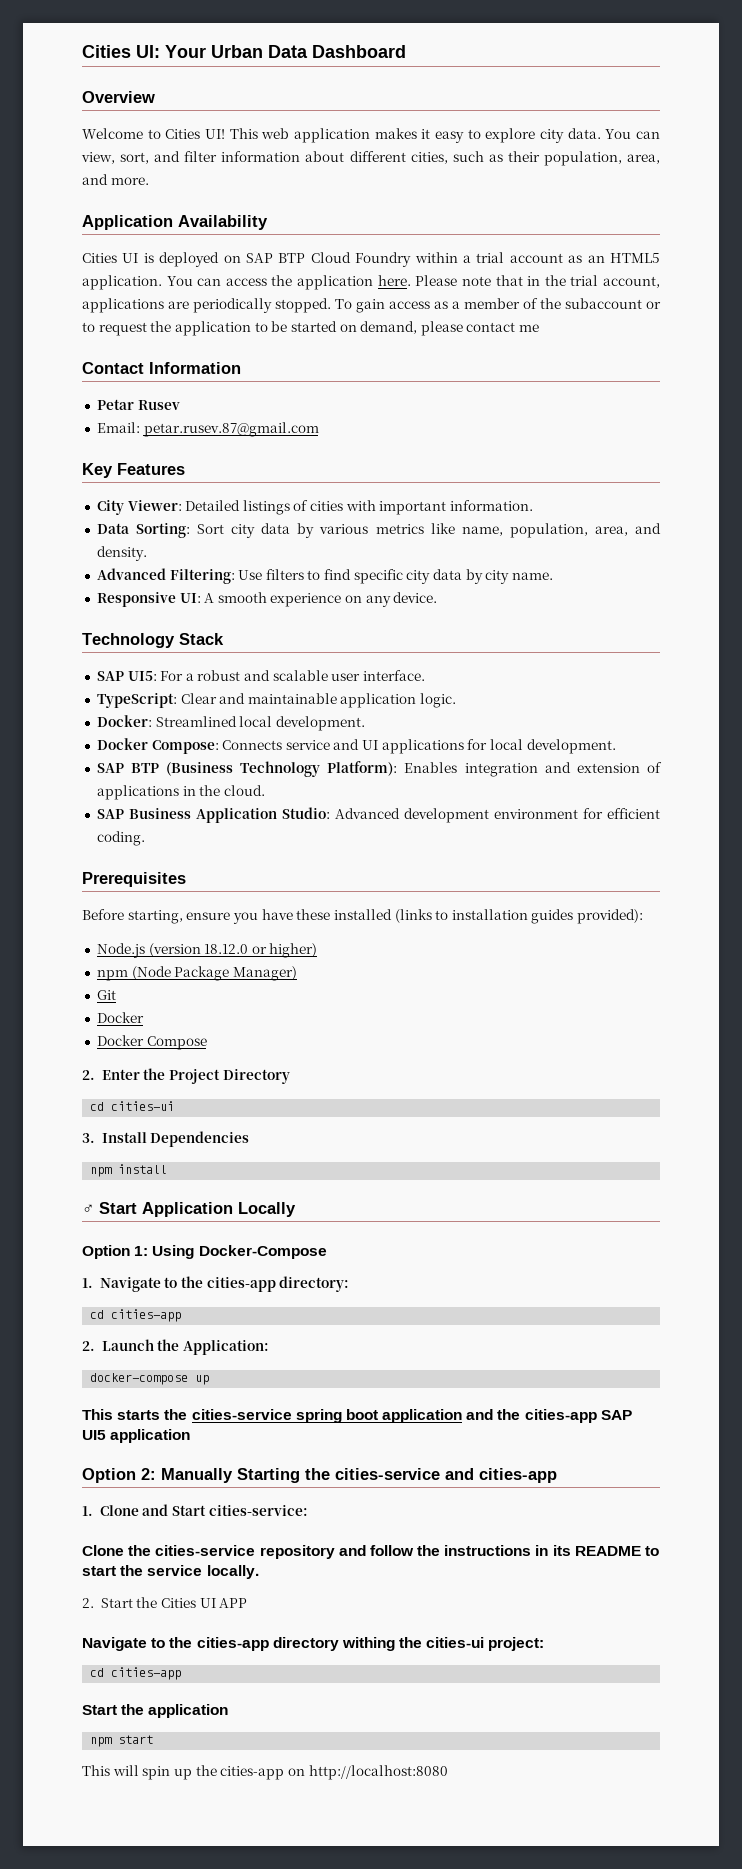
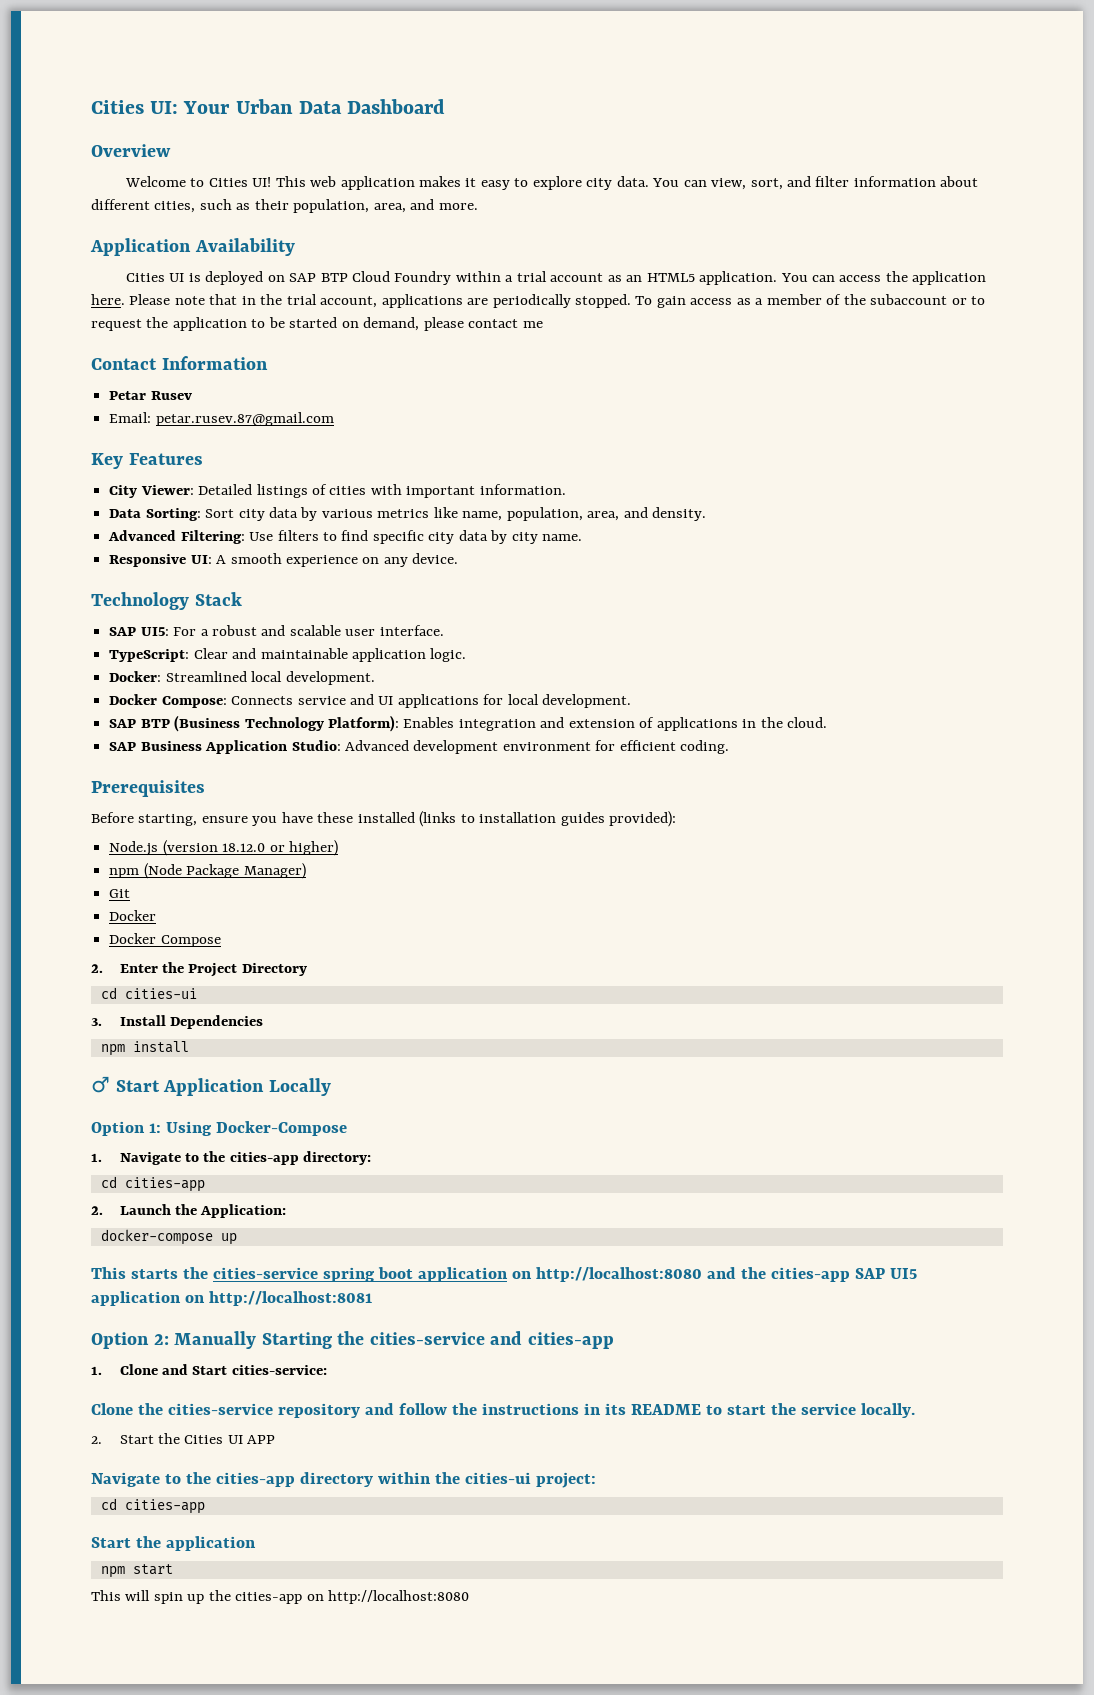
- This starts the cities-service spring boot application and the cities-app SAP UI5 application
+ This starts the cities-service spring boot application on http://localhost:8080 and the cities-app SAP UI5 application on http://localhost:8081
- Navigate to the cities-app directory withing the cities-ui project:
+ Navigate to the cities-app directory within the cities-ui project:

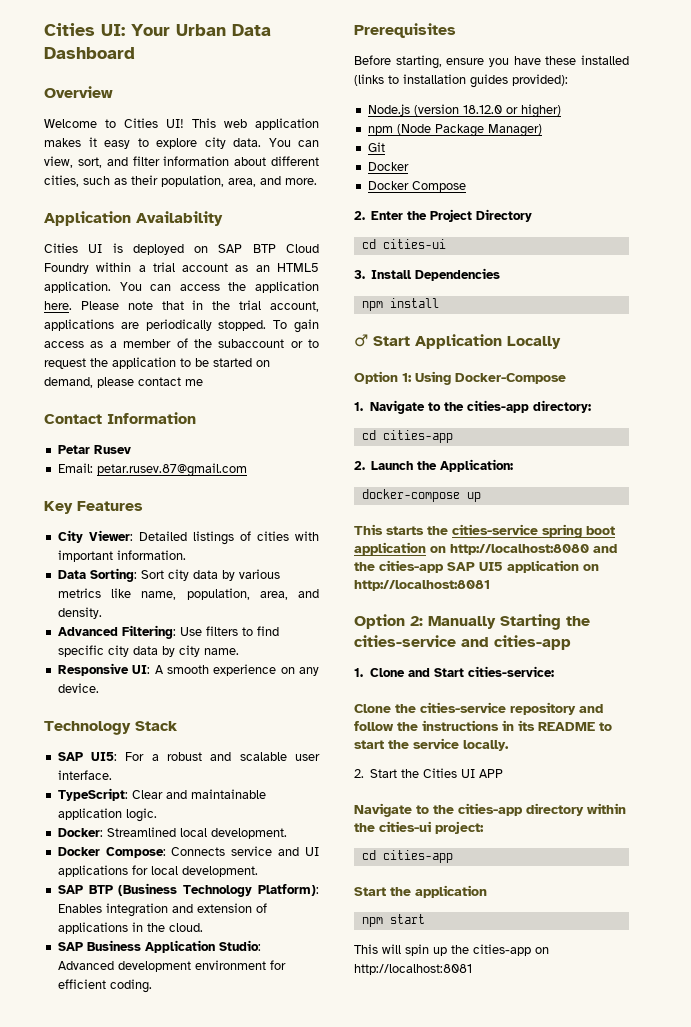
- This will spin up the cities-app on http://localhost:8080
+ This will spin up the cities-app on http://localhost:8081

